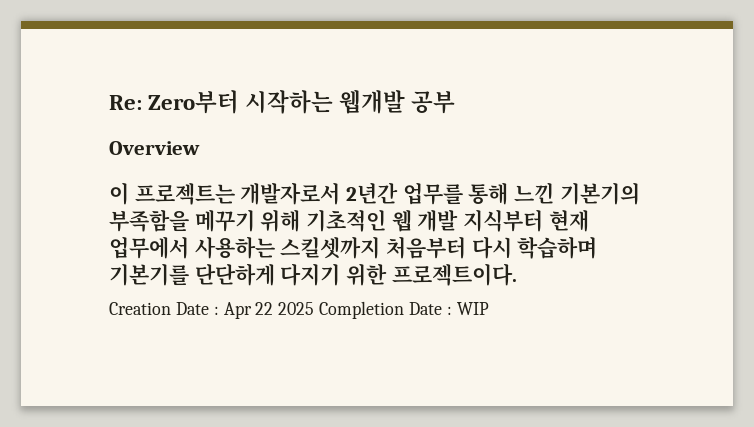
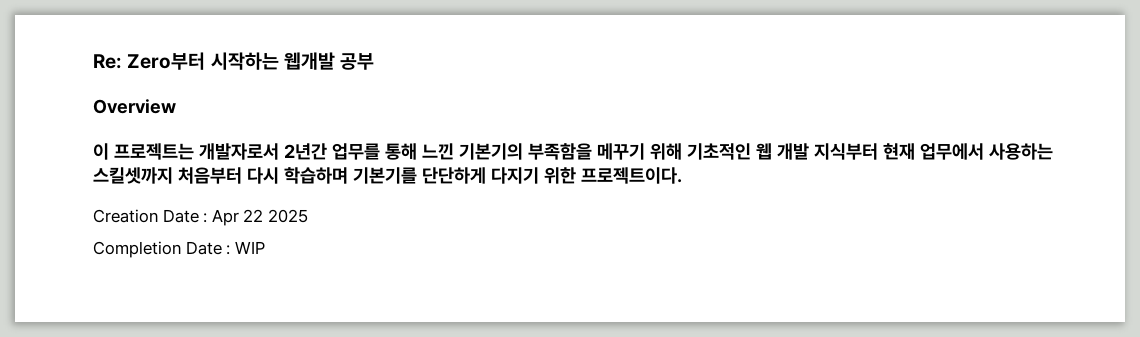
- Creation Date : Apr 22 2025 Completion Date : WIP
+ Creation Date : Apr 22 2025
+ Completion Date : WIP

